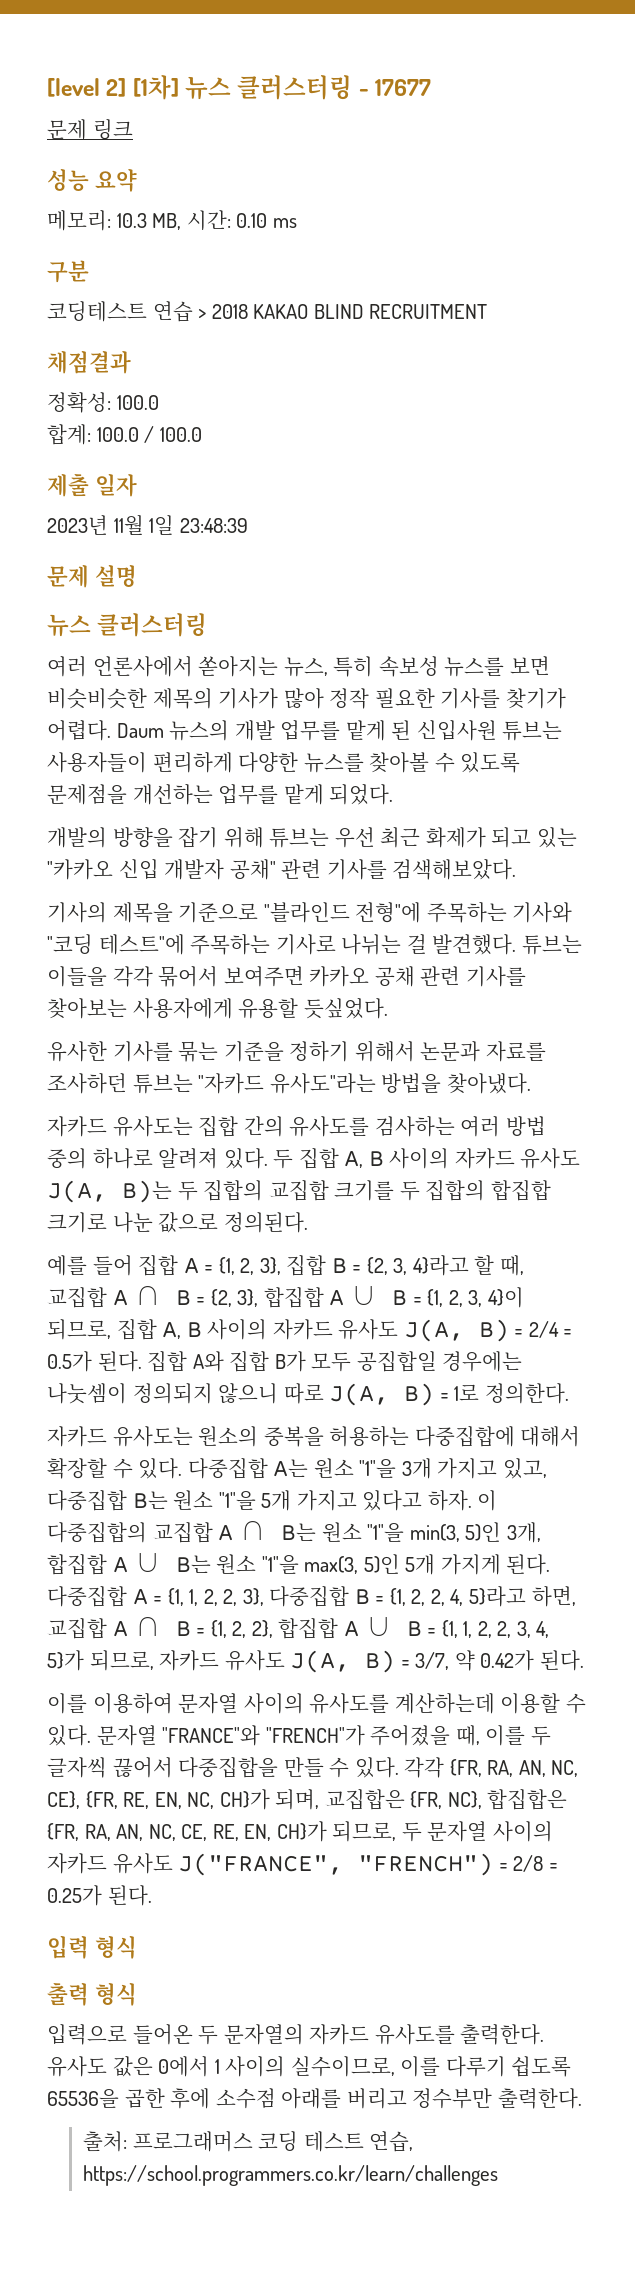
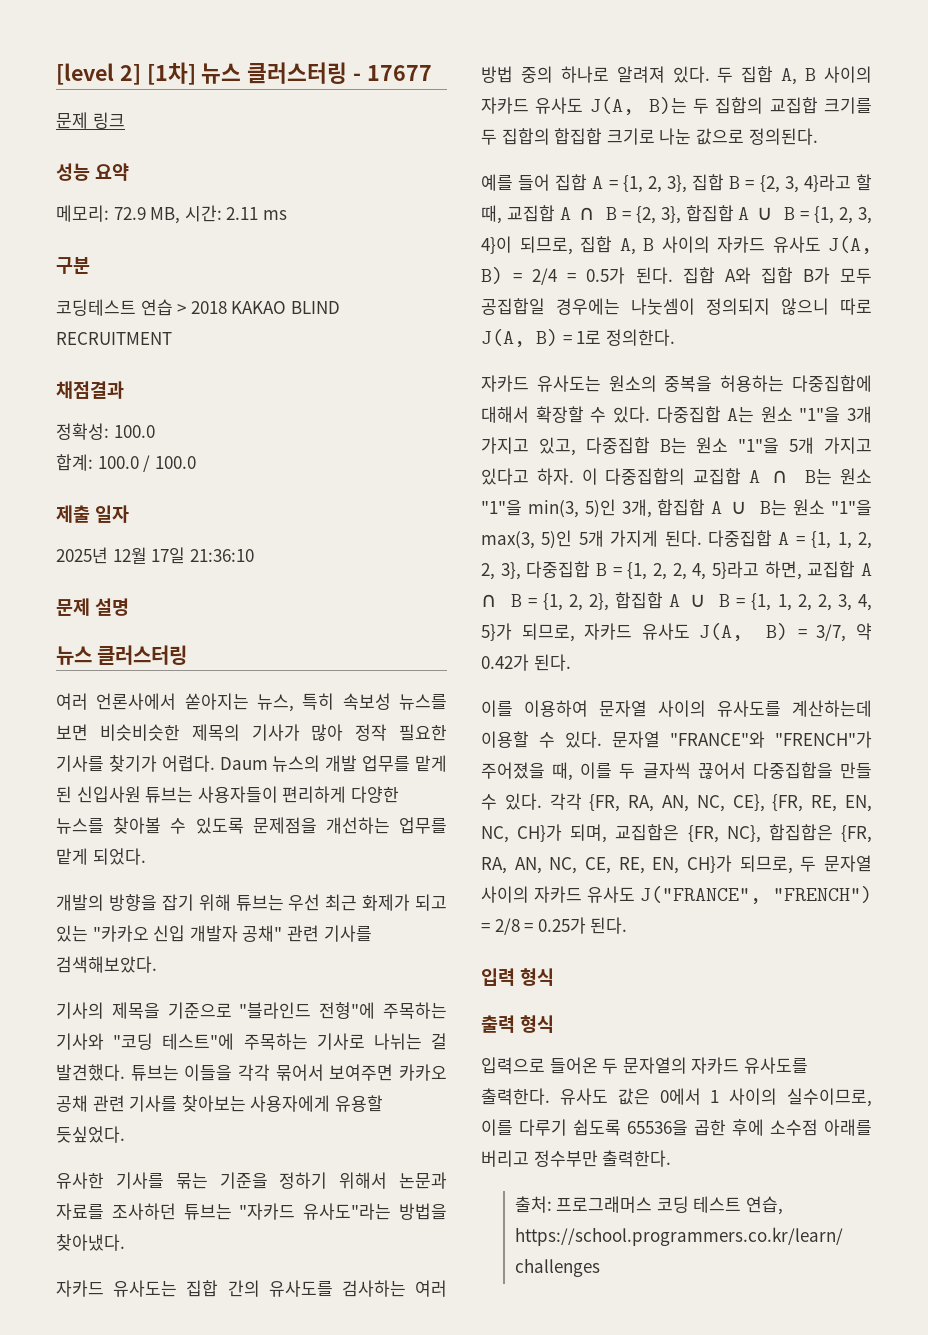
- 메모리: 10.3 MB, 시간: 0.10 ms
+ 메모리: 72.9 MB, 시간: 2.11 ms
- 2023년 11월 1일 23:48:39
+ 2025년 12월 17일 21:36:10

